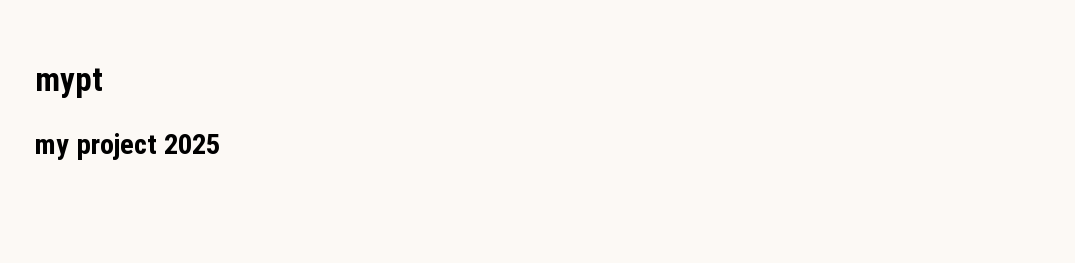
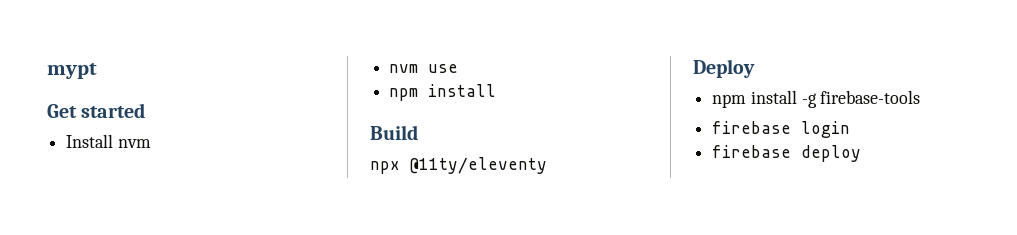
- my project 2025
+ Get started
+ Install nvm
+ nvm use
+ npm install
+ Build
+ npx @11ty/eleventy
+ Deploy
+ npm install -g firebase-tools
+ firebase login
+ firebase deploy

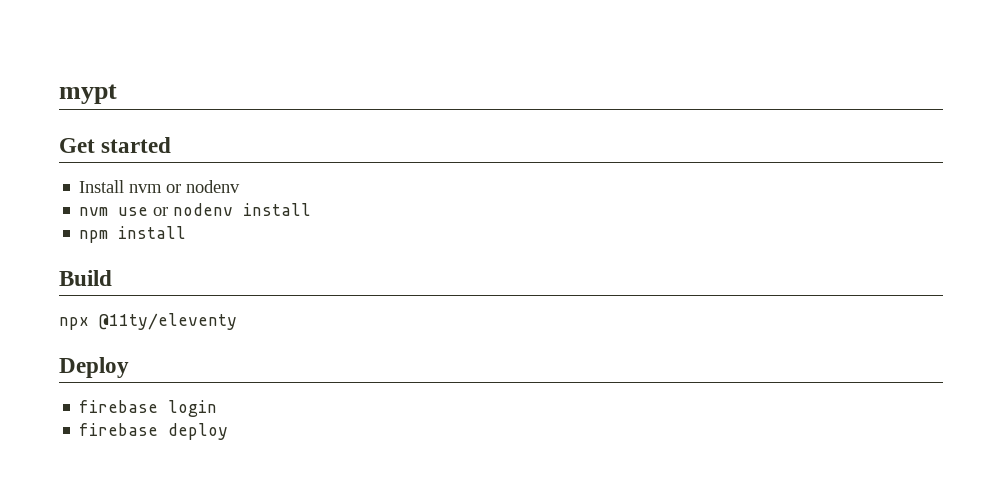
- Install nvm
+ Install nvm or nodenv
- nvm use
+ nvm use or nodenv install
- npm install -g firebase-tools

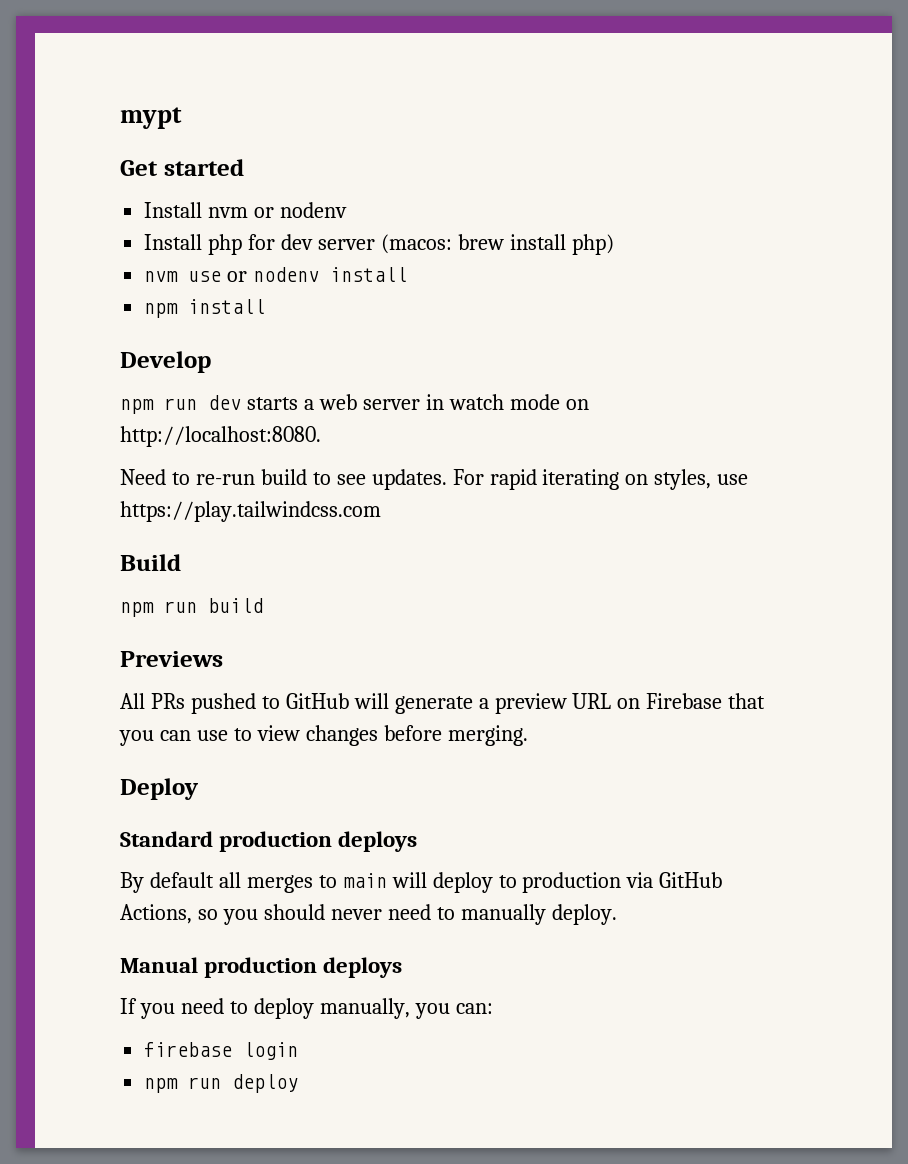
+ Install php for dev server (macos: brew install php)
+ Develop
+ npm run dev starts a web server in watch mode on http://localhost:8080.
+ Need to re-run build to see updates. For rapid iterating on styles, use https://play.tailwindcss.com
  Build
- npx @11ty/eleventy
+ npm run build
+ Previews
+ All PRs pushed to GitHub will generate a preview URL on Firebase that you can use to view changes before merging.
  Deploy
+ Standard production deploys
+ By default all merges to main will deploy to production via GitHub Actions, so you should never need to manually deploy.
+ Manual production deploys
+ If you need to deploy manually, you can:
- firebase deploy
+ npm run deploy

